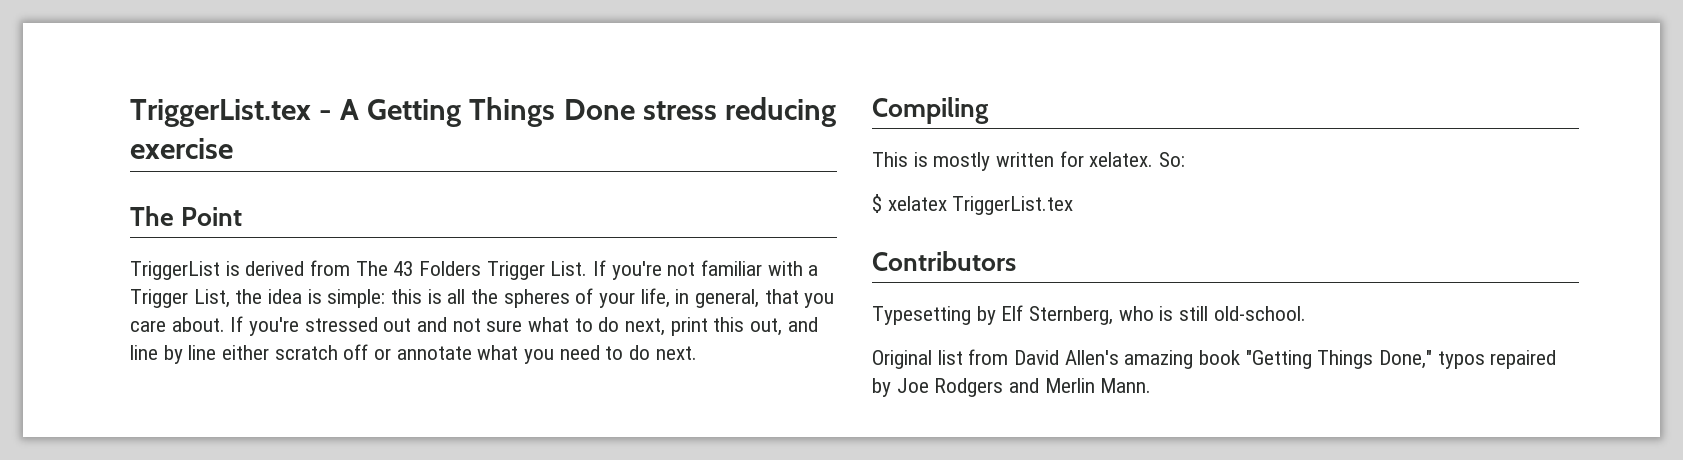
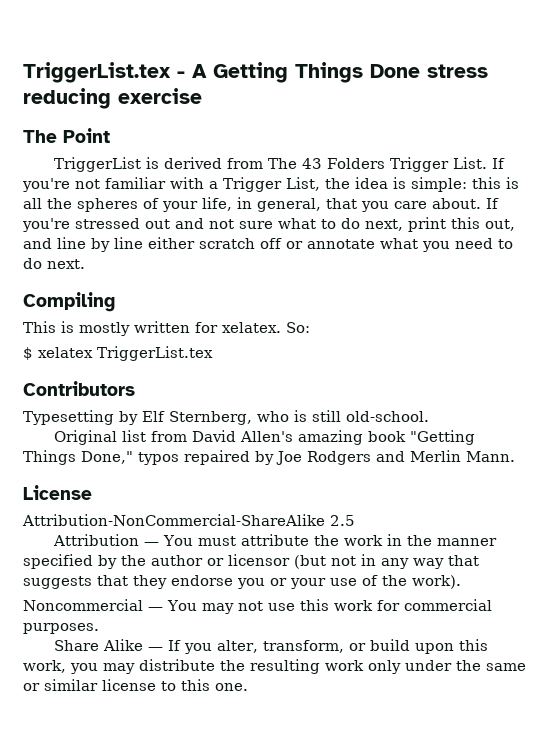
+ License
+ Attribution-NonCommercial-ShareAlike 2.5
+ Attribution — You must attribute the work in the manner specified by the author or licensor (but not in any way that suggests that they endorse you or your use of the work).
+ Noncommercial — You may not use this work for commercial purposes.
+ Share Alike — If you alter, transform, or build upon this work, you may distribute the resulting work only under the same or similar license to this one.

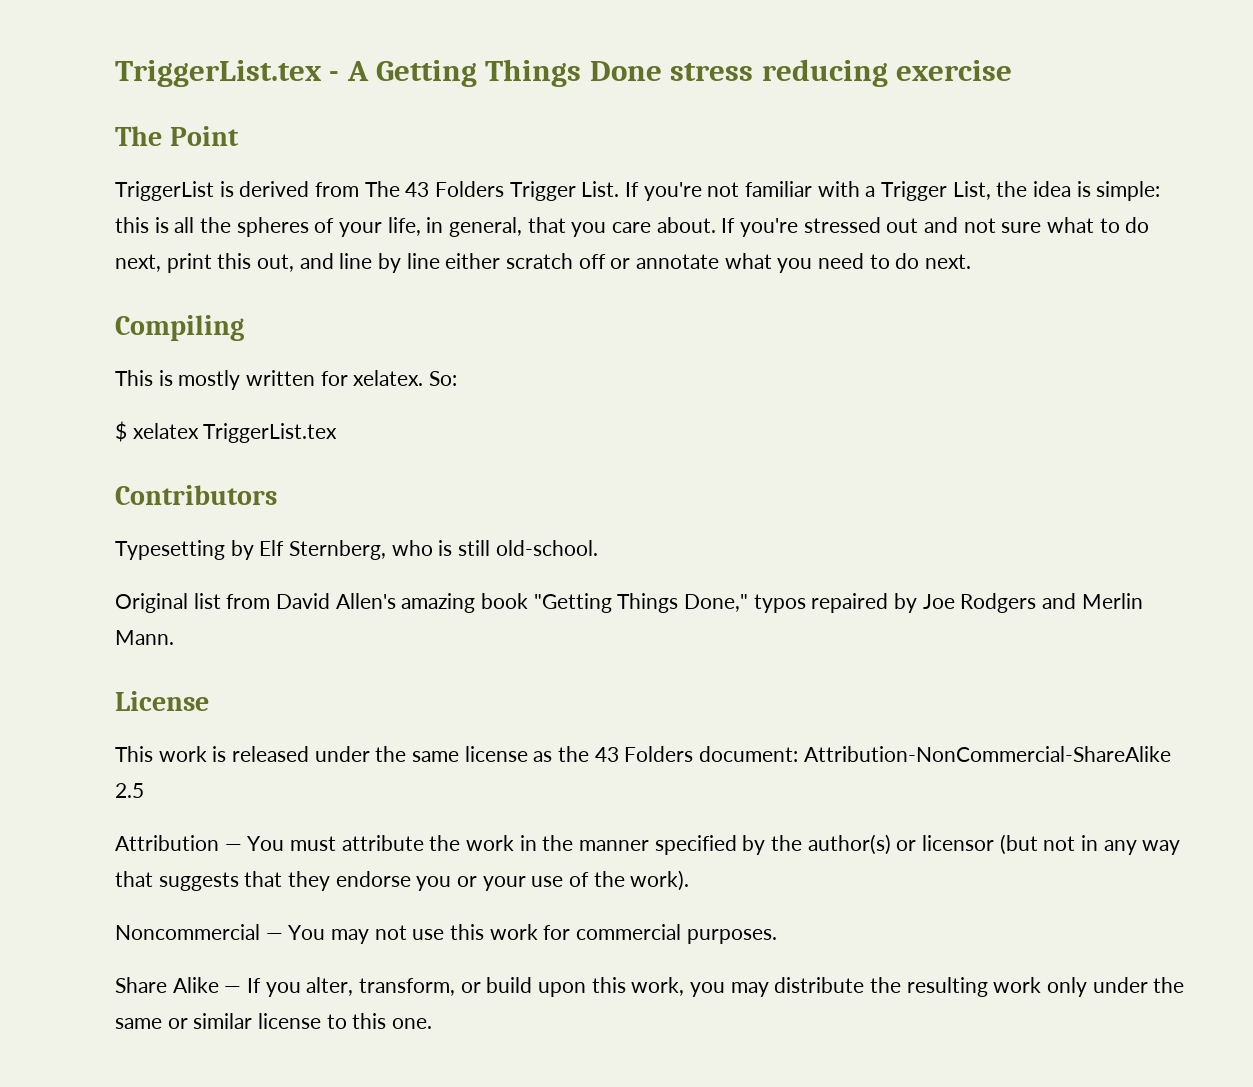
- Attribution-NonCommercial-ShareAlike 2.5
+ This work is released under the same license as the 43 Folders document: Attribution-NonCommercial-ShareAlike 2.5
- Attribution — You must attribute the work in the manner specified by the author or licensor (but not in any way that suggests that they endorse you or your use of the work).
+ Attribution — You must attribute the work in the manner specified by the author(s) or licensor (but not in any way that suggests that they endorse you or your use of the work).

